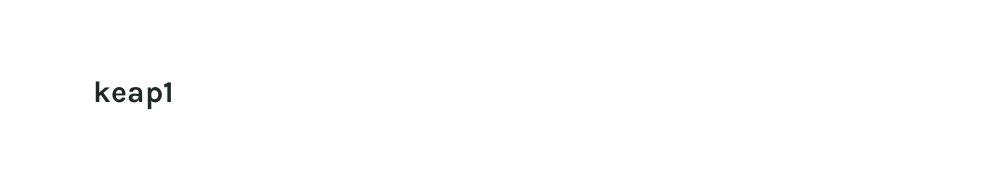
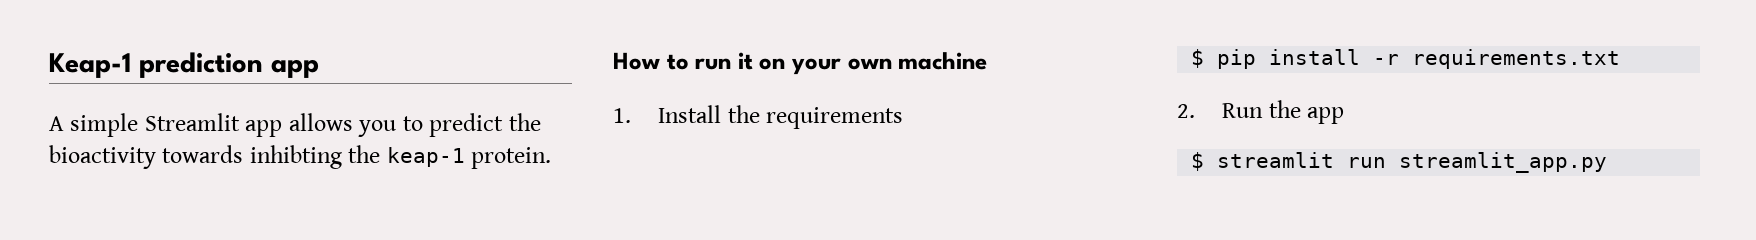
- keap1
+ Keap-1 prediction app
+ A simple Streamlit app allows you to predict the bioactivity towards inhibting the keap-1 protein.
+ How to run it on your own machine
+ 1. Install the requirements
+ $ pip install -r requirements.txt
+ 2. Run the app
+ $ streamlit run streamlit_app.py

